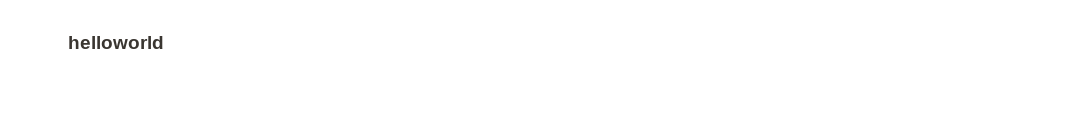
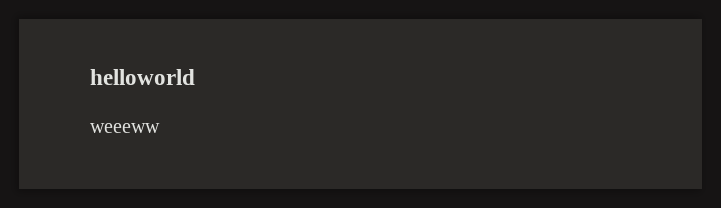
+ weeeww

